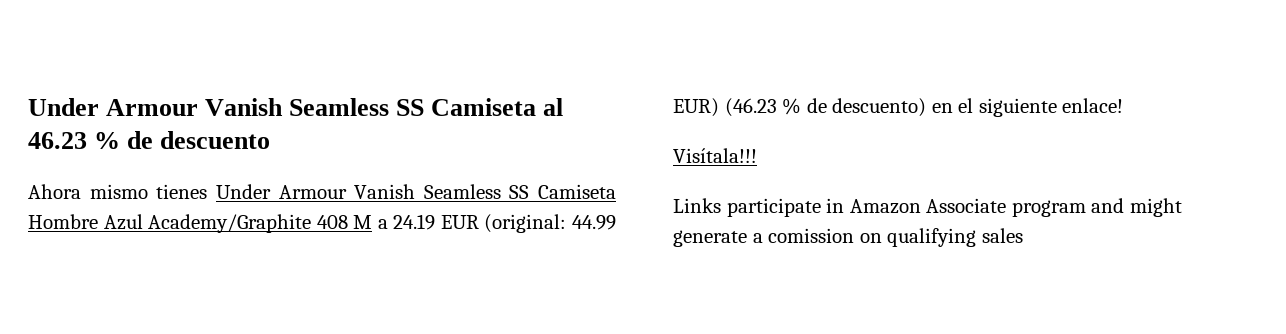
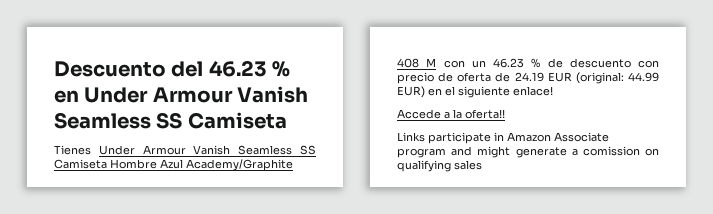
- Under Armour Vanish Seamless SS Camiseta al 46.23 % de descuento
- Ahora mismo tienes Under Armour Vanish Seamless SS Camiseta Hombre Azul Academy/Graphite 408 M a 24.19 EUR (original: 44.99 EUR) (46.23 % de descuento) en el siguiente enlace!
+ Descuento del 46.23 % en Under Armour Vanish Seamless SS Camiseta
+ Tienes Under Armour Vanish Seamless SS Camiseta Hombre Azul Academy/Graphite 408 M con un 46.23 % de descuento con precio de oferta de 24.19 EUR (original: 44.99 EUR) en el siguiente enlace!
- Visítala!!!
+ Accede a la oferta!!

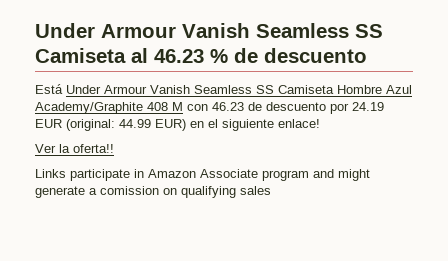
- Descuento del 46.23 % en Under Armour Vanish Seamless SS Camiseta
- Tienes Under Armour Vanish Seamless SS Camiseta Hombre Azul Academy/Graphite 408 M con un 46.23 % de descuento con precio de oferta de 24.19 EUR (original: 44.99 EUR) en el siguiente enlace!
+ Under Armour Vanish Seamless SS Camiseta al 46.23 % de descuento
+ Está Under Armour Vanish Seamless SS Camiseta Hombre Azul Academy/Graphite 408 M con 46.23 de descuento por 24.19 EUR (original: 44.99 EUR) en el siguiente enlace!
- Accede a la oferta!!
+ Ver la oferta!!

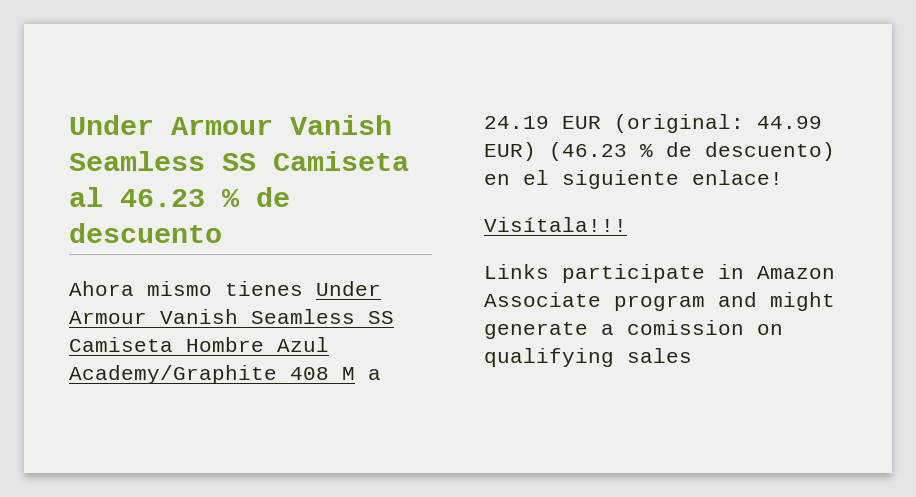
- Está Under Armour Vanish Seamless SS Camiseta Hombre Azul Academy/Graphite 408 M con 46.23 de descuento por 24.19 EUR (original: 44.99 EUR) en el siguiente enlace!
+ Ahora mismo tienes Under Armour Vanish Seamless SS Camiseta Hombre Azul Academy/Graphite 408 M a 24.19 EUR (original: 44.99 EUR) (46.23 % de descuento) en el siguiente enlace!
- Ver la oferta!!
+ Visítala!!!

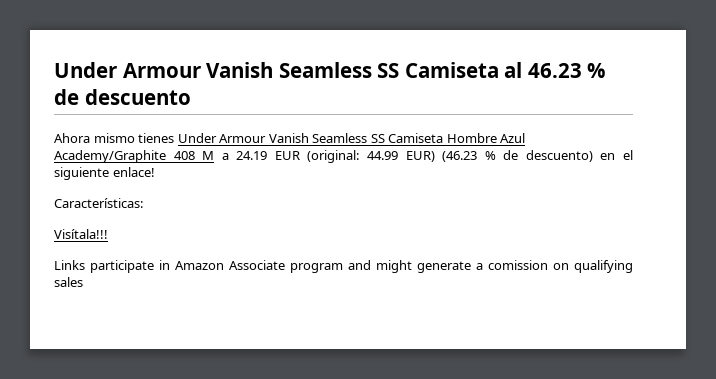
+ Características:

